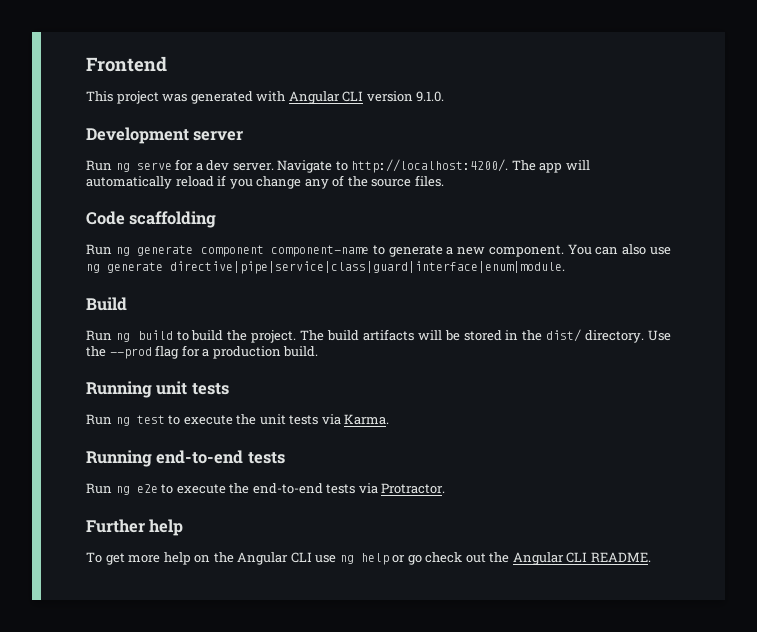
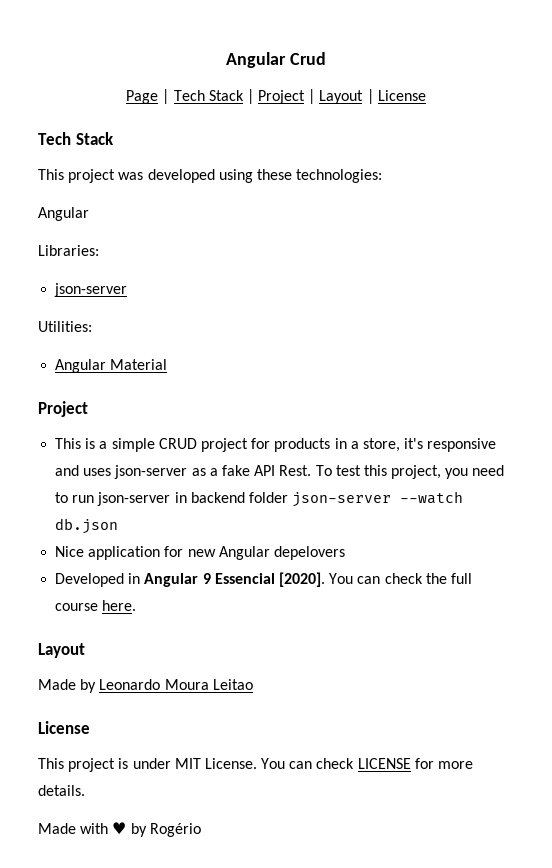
- Frontend
- This project was generated with Angular CLI version 9.1.0.
- Development server
- Run ng serve for a dev server. Navigate to http://localhost:4200/. The app will automatically reload if you change any of the source files.
- Code scaffolding
- Run ng generate component component-name to generate a new component. You can also use ng generate directive|pipe|service|class|guard|interface|enum|module.
- Build
- Run ng build to build the project. The build artifacts will be stored in the dist/ directory. Use the --prod flag for a production build.
- Running unit tests
- Run ng test to execute the unit tests via Karma.
- Running end-to-end tests
- Run ng e2e to execute the end-to-end tests via Protractor.
- Further help
- To get more help on the Angular CLI use ng help or go check out the Angular CLI README.
+ Angular Crud
+ Page | Tech Stack | Project | Layout | License
+ Tech Stack
+ This project was developed using these technologies:
+ Angular
+ Libraries:
+ json-server
+ Utilities:
+ Angular Material
+ Project
+ This is a simple CRUD project for products in a store, it's responsive and uses json-server as a fake API Rest. To test this project, you need to run json-server in backend folder json-server --watch db.json
+ Nice application for new Angular depelovers
+ Developed in Angular 9 Essencial [2020]. You can check the full course here.
+ Layout
+ Made by Leonardo Moura Leitao
+ License
+ This project is under MIT License. You can check LICENSE for more details.
+ Made with ♥ by Rogério

